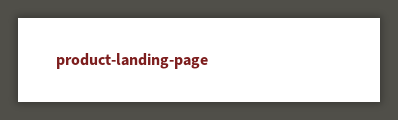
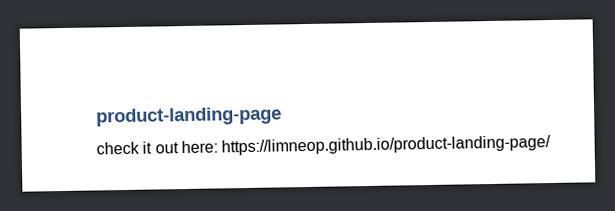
+ check it out here: https://limneop.github.io/product-landing-page/

